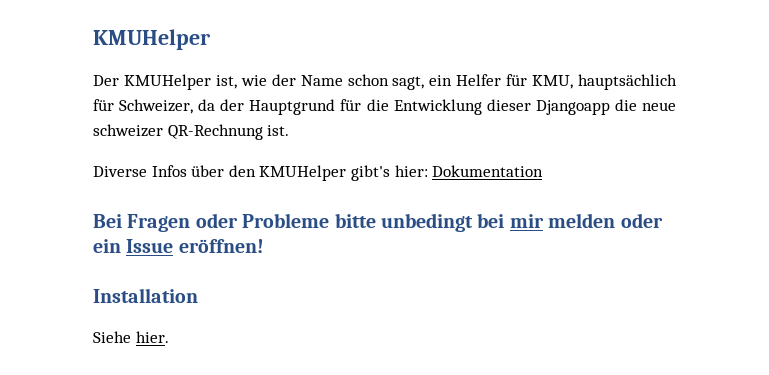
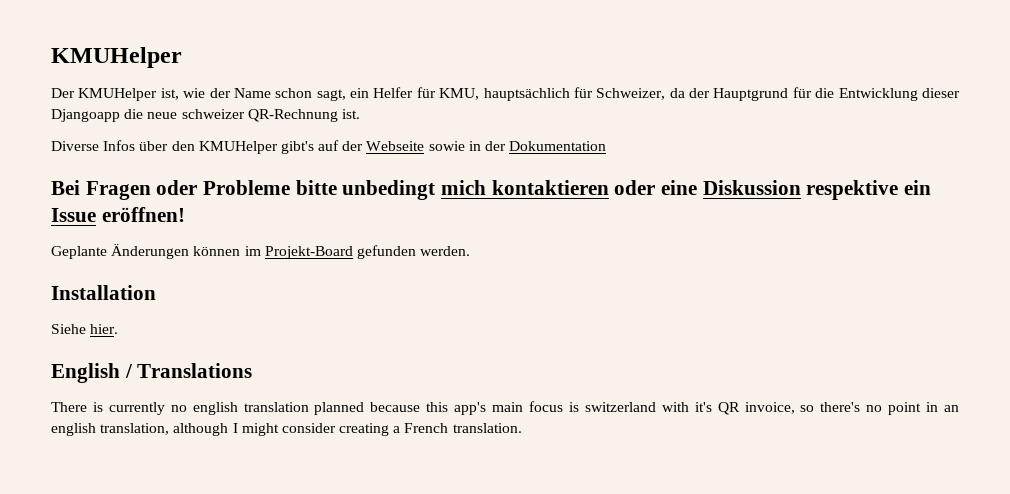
- Diverse Infos über den KMUHelper gibt's hier: Dokumentation
+ Diverse Infos über den KMUHelper gibt's auf der Webseite sowie in der Dokumentation
- Bei Fragen oder Probleme bitte unbedingt bei mir melden oder ein Issue eröffnen!
+ Bei Fragen oder Probleme bitte unbedingt mich kontaktieren oder eine Diskussion respektive ein Issue eröffnen!
+ Geplante Änderungen können im Projekt-Board gefunden werden.
  Installation
  Siehe hier.
+ English / Translations
+ There is currently no english translation planned because this app's main focus is switzerland with it's QR invoice, so there's no point in an english translation, although I might consider creating a French translation.

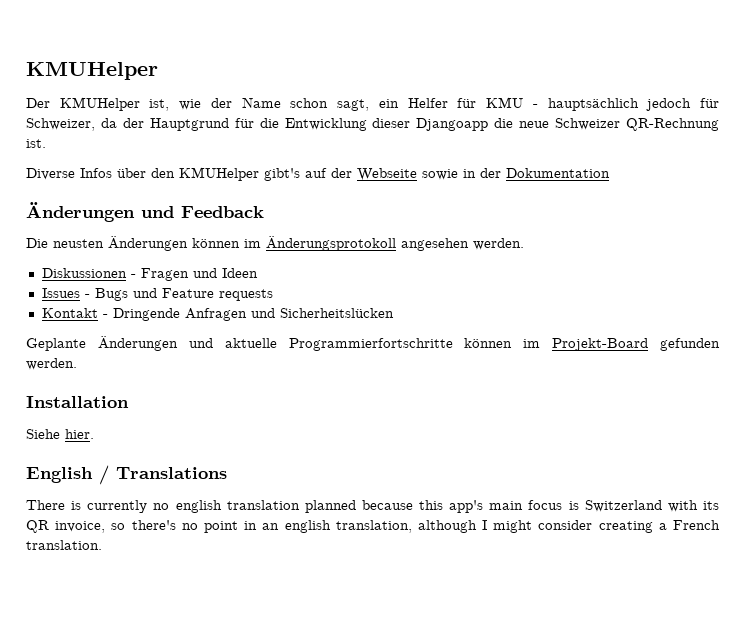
- Der KMUHelper ist, wie der Name schon sagt, ein Helfer für KMU, hauptsächlich für Schweizer, da der Hauptgrund für die Entwicklung dieser Djangoapp die neue schweizer QR-Rechnung ist.
+ Der KMUHelper ist, wie der Name schon sagt, ein Helfer für KMU - hauptsächlich jedoch für Schweizer, da der Hauptgrund für die Entwicklung dieser Djangoapp die neue Schweizer QR-Rechnung ist.
- Bei Fragen oder Probleme bitte unbedingt mich kontaktieren oder eine Diskussion respektive ein Issue eröffnen!
+ Änderungen und Feedback
+ Die neusten Änderungen können im Änderungsprotokoll angesehen werden.
+ Diskussionen - Fragen und Ideen
+ Issues - Bugs und Feature requests
+ Kontakt - Dringende Anfragen und Sicherheitslücken
- Geplante Änderungen können im Projekt-Board gefunden werden.
+ Geplante Änderungen und aktuelle Programmierfortschritte können im Projekt-Board gefunden werden.
- There is currently no english translation planned because this app's main focus is switzerland with it's QR invoice, so there's no point in an english translation, although I might consider creating a French translation.
+ There is currently no english translation planned because this app's main focus is Switzerland with its QR invoice, so there's no point in an english translation, although I might consider creating a French translation.

